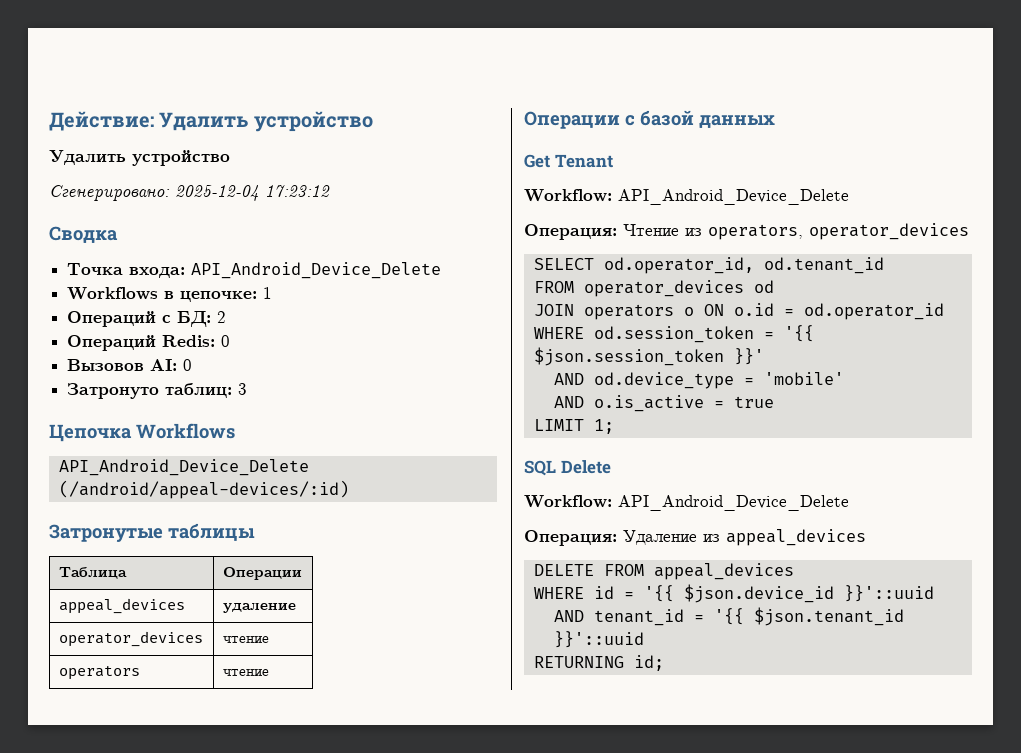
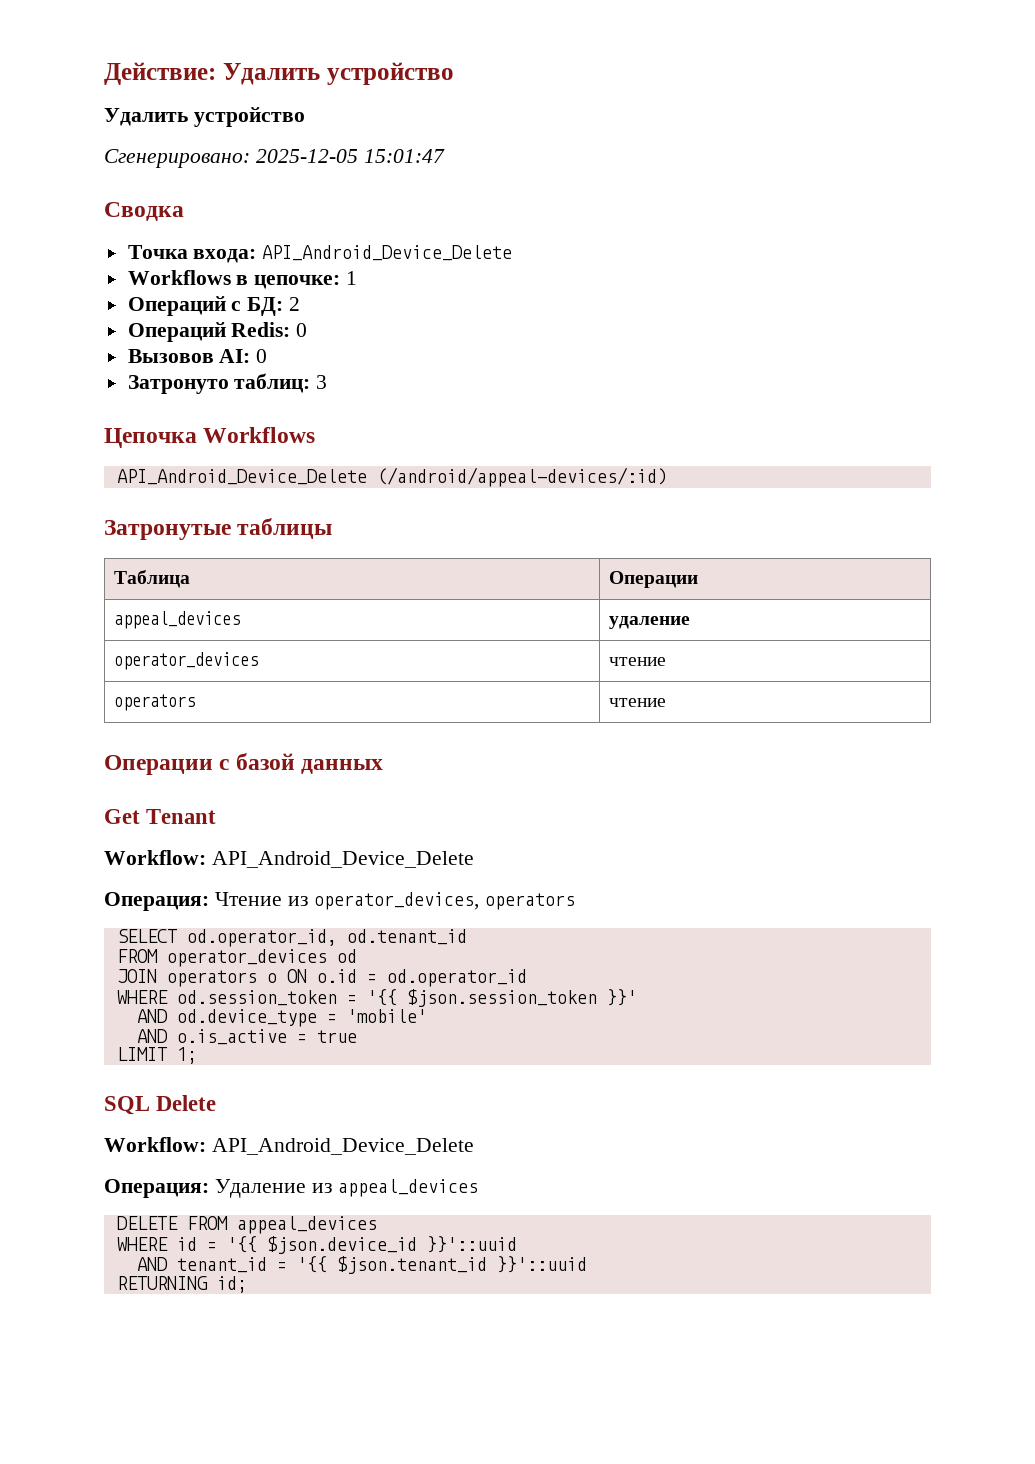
- Сгенерировано: 2025-12-04 17:23:12
+ Сгенерировано: 2025-12-05 15:01:47
- Операция: Чтение из operators, operator_devices
+ Операция: Чтение из operator_devices, operators

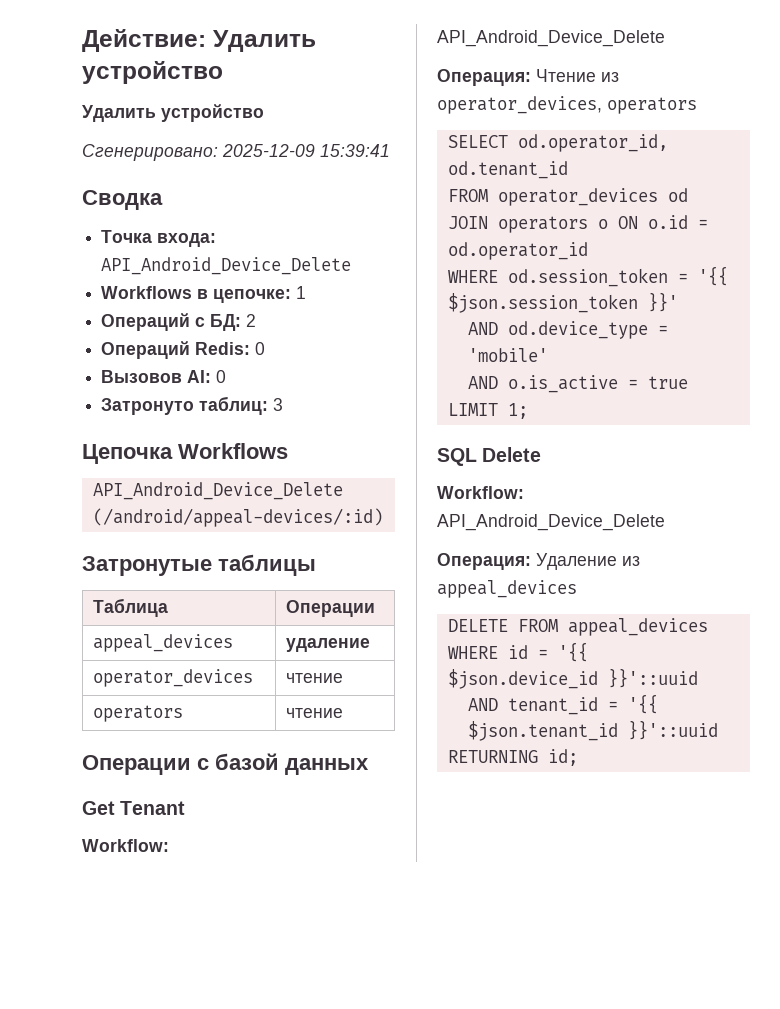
- Сгенерировано: 2025-12-05 15:01:47
+ Сгенерировано: 2025-12-09 15:39:41

